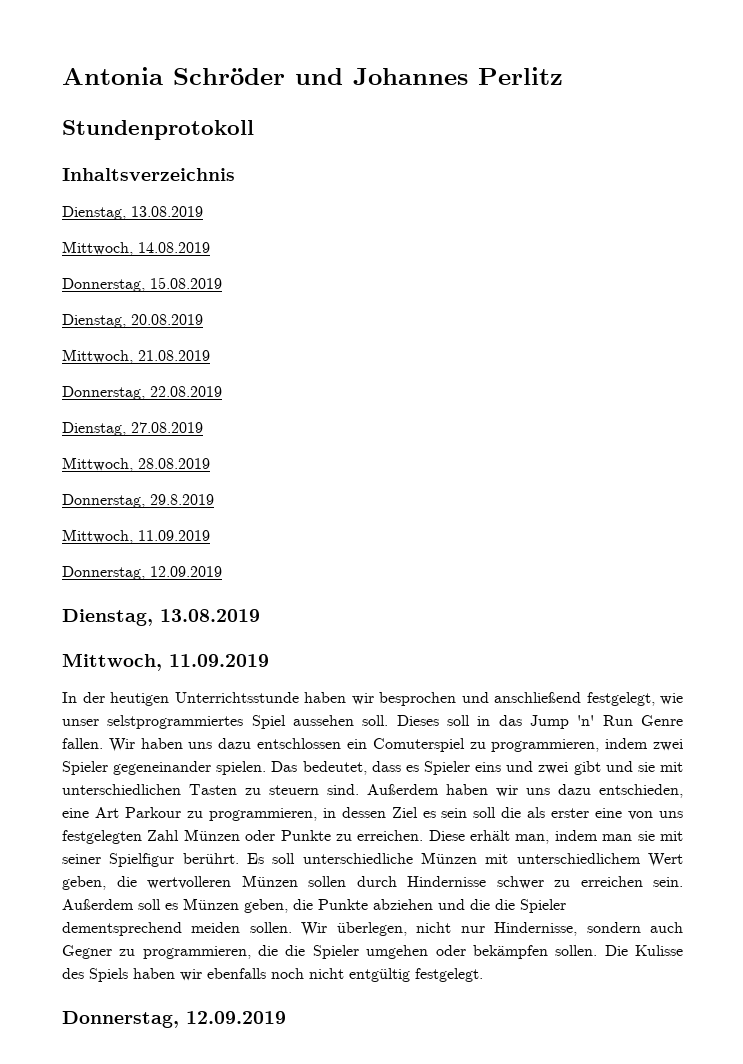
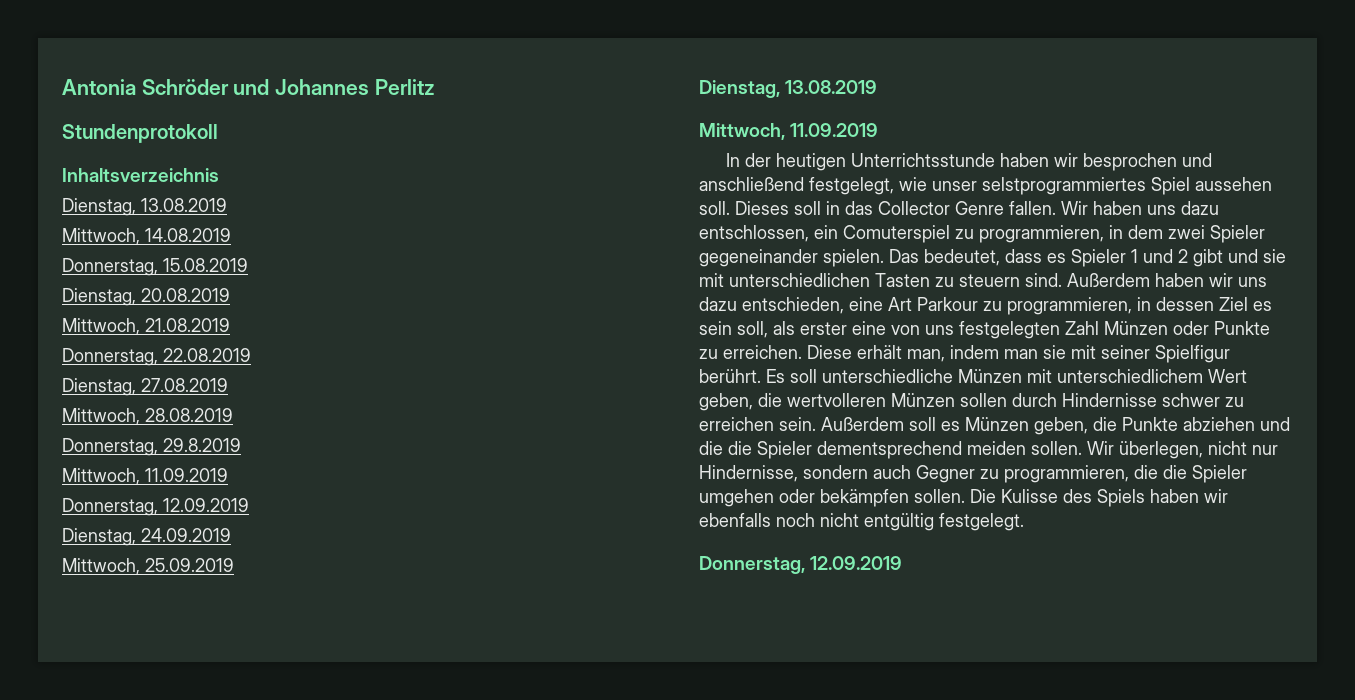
+ Dienstag, 24.09.2019
+ Mittwoch, 25.09.2019
- Dieses soll in das Jump 'n' Run Genre fallen.
+ Dieses soll in das Collector Genre fallen.
- Wir haben uns dazu entschlossen ein Comuterspiel zu programmieren, indem zwei Spieler gegeneinander spielen.
+ Wir haben uns dazu entschlossen, ein Comuterspiel zu programmieren, in dem zwei Spieler gegeneinander spielen.
- Das bedeutet, dass es Spieler eins und zwei gibt und sie mit unterschiedlichen Tasten zu steuern sind.
+ Das bedeutet, dass es Spieler 1 und 2 gibt und sie mit unterschiedlichen Tasten zu steuern sind.
- Außerdem haben wir uns dazu entschieden, eine Art Parkour zu programmieren, in dessen Ziel es sein soll die als erster eine von uns festgelegten Zahl Münzen oder Punkte zu erreichen.
+ Außerdem haben wir uns dazu entschieden, eine Art Parkour zu programmieren, in dessen Ziel es sein soll, als erster eine von uns festgelegten Zahl Münzen oder Punkte zu erreichen.

